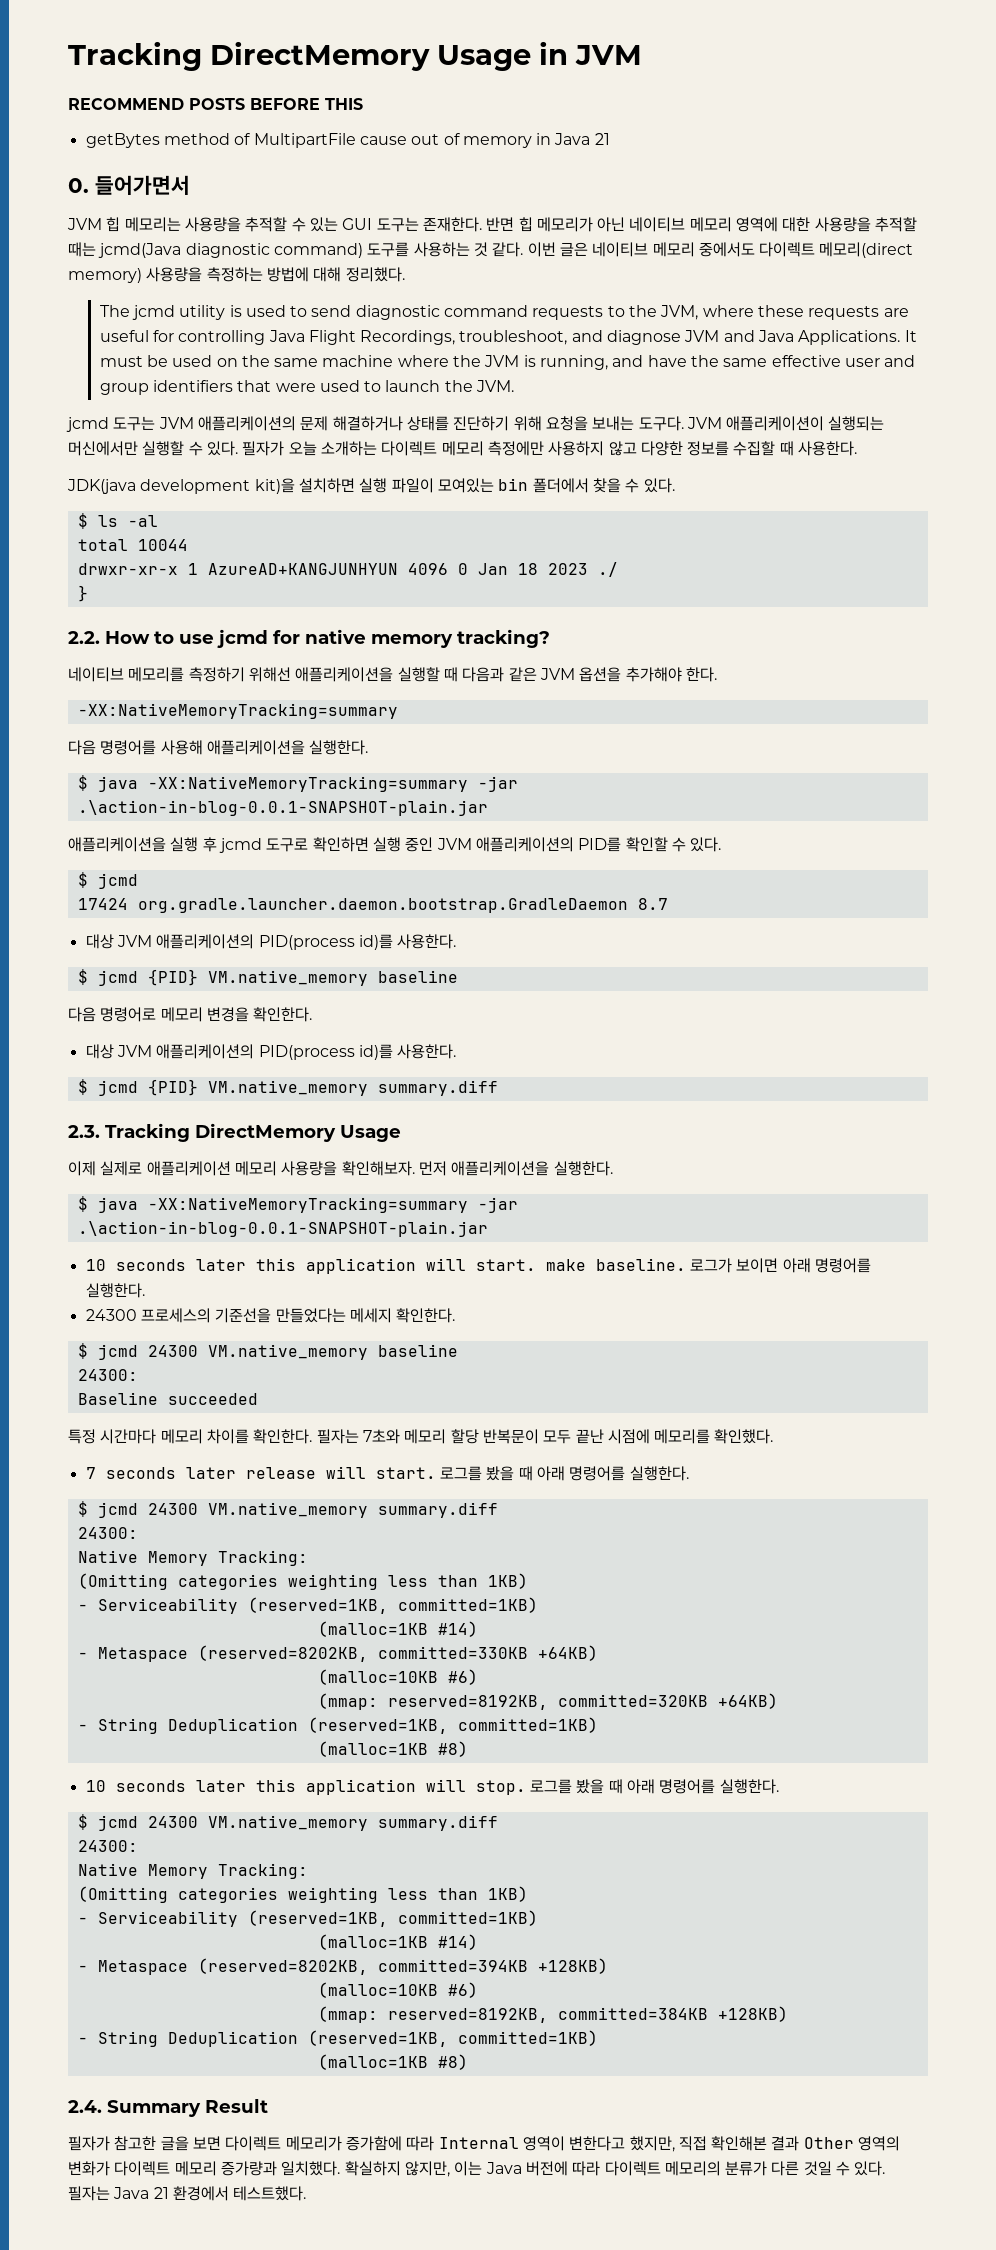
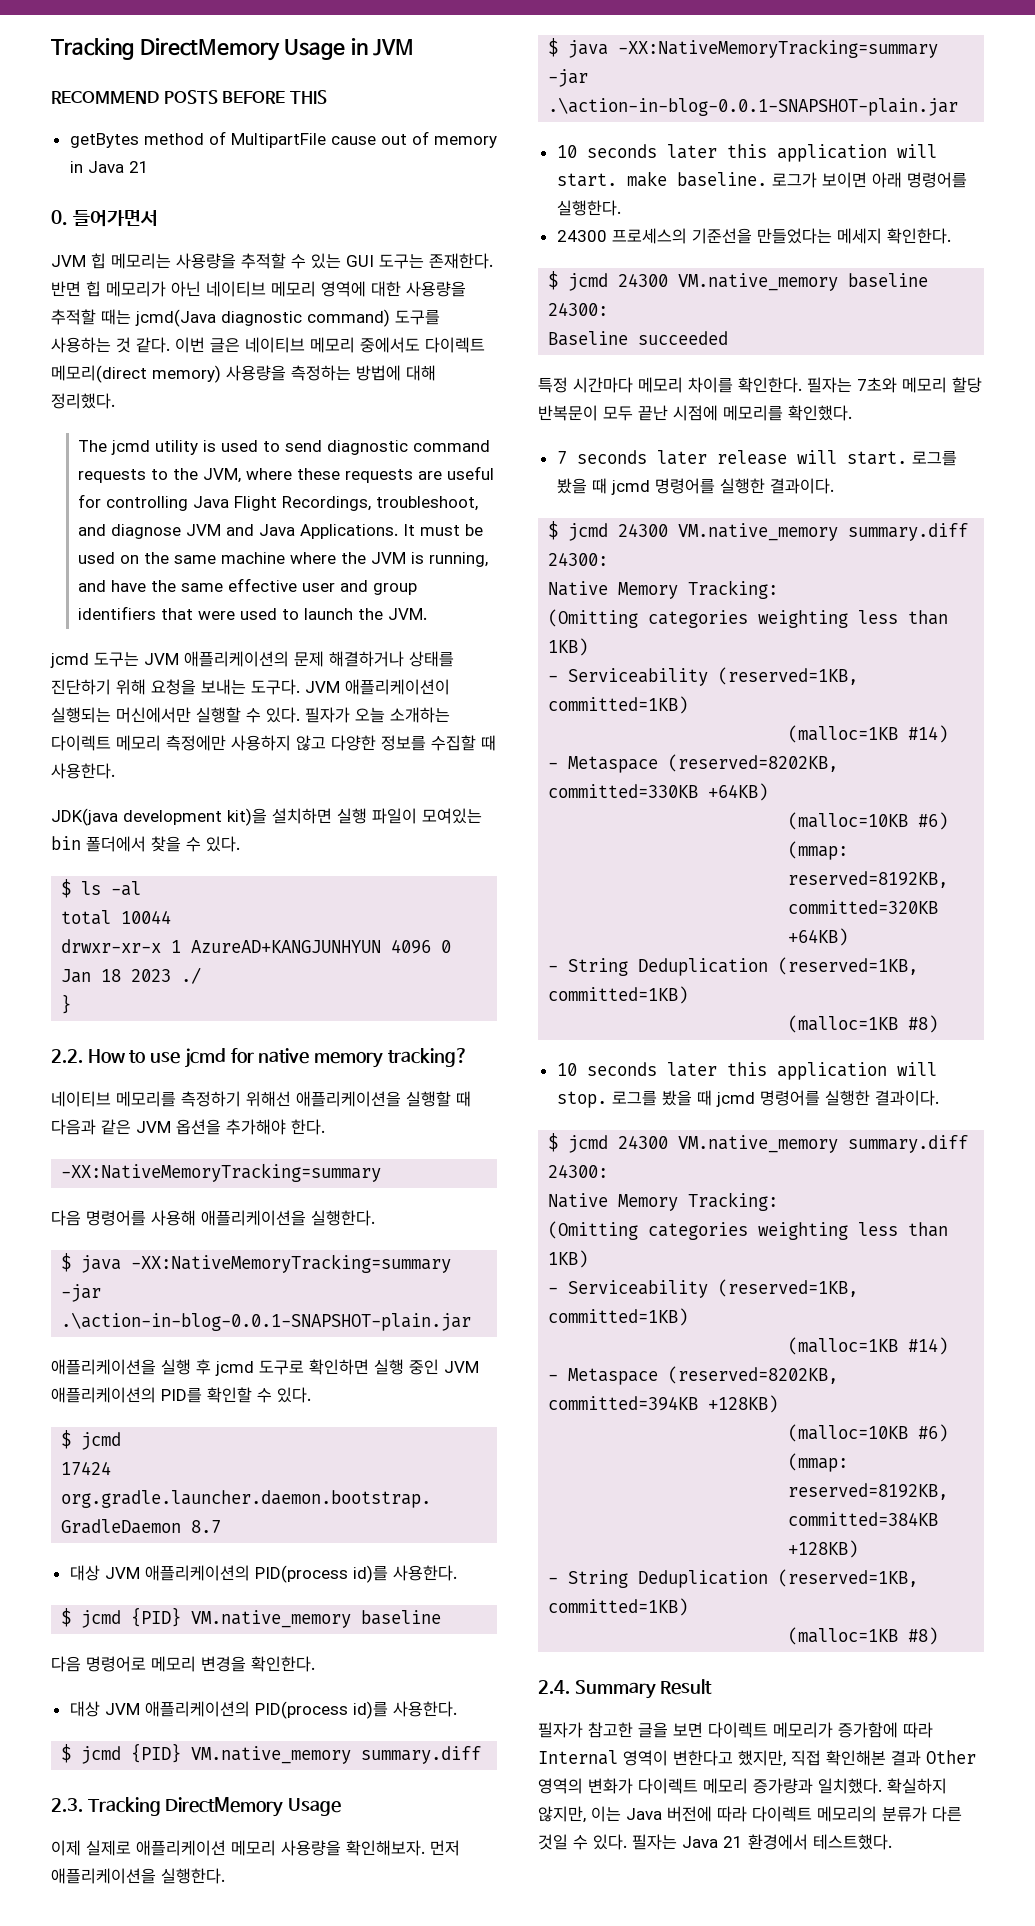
- 7 seconds later release will start. 로그를 봤을 때 아래 명령어를 실행한다.
+ 7 seconds later release will start. 로그를 봤을 때 jcmd 명령어를 실행한 결과이다.
- 10 seconds later this application will stop. 로그를 봤을 때 아래 명령어를 실행한다.
+ 10 seconds later this application will stop. 로그를 봤을 때 jcmd 명령어를 실행한 결과이다.

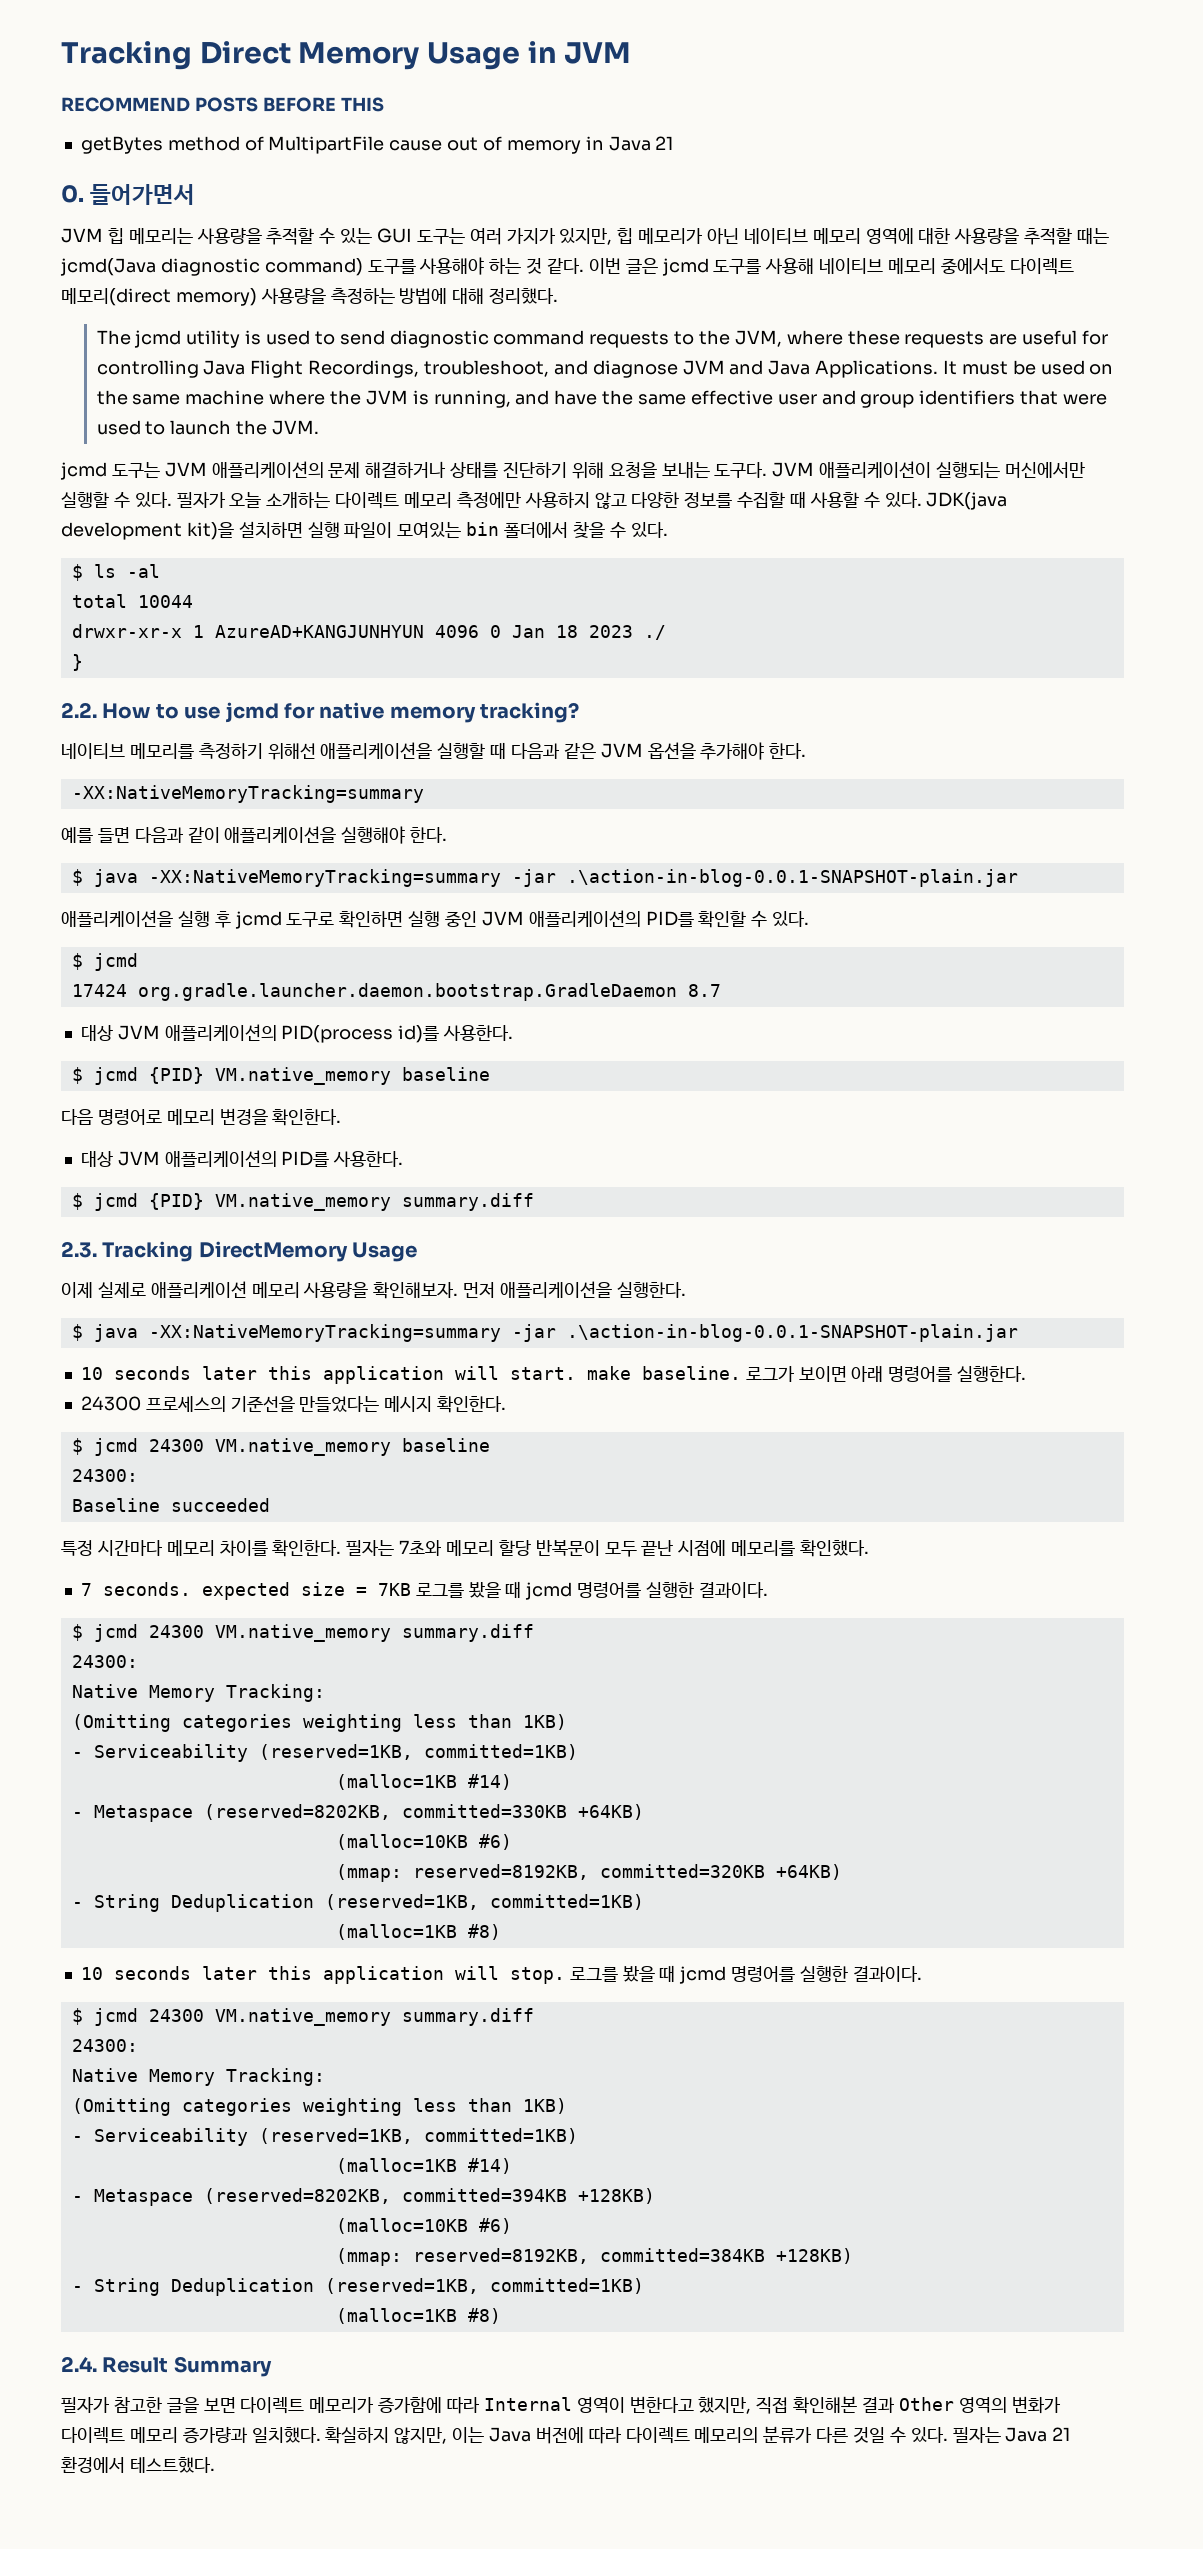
- Tracking DirectMemory Usage in JVM
+ Tracking Direct Memory Usage in JVM
- JVM 힙 메모리는 사용량을 추적할 수 있는 GUI 도구는 존재한다. 반면 힙 메모리가 아닌 네이티브 메모리 영역에 대한 사용량을 추적할 때는 jcmd(Java diagnostic command) 도구를 사용하는 것 같다.
+ JVM 힙 메모리는 사용량을 추적할 수 있는 GUI 도구는 여러 가지가 있지만, 힙 메모리가 아닌 네이티브 메모리 영역에 대한 사용량을 추적할 때는 jcmd(Java diagnostic command) 도구를 사용해야 하는 것 같다.
- 이번 글은 네이티브 메모리 중에서도 다이렉트 메모리(direct memory) 사용량을 측정하는 방법에 대해 정리했다.
+ 이번 글은 jcmd 도구를 사용해 네이티브 메모리 중에서도 다이렉트 메모리(direct memory) 사용량을 측정하는 방법에 대해 정리했다.
- 필자가 오늘 소개하는 다이렉트 메모리 측정에만 사용하지 않고 다양한 정보를 수집할 때 사용한다.
- JDK(java development kit)을 설치하면 실행 파일이 모여있는 bin 폴더에서 찾을 수 있다.
+ 필자가 오늘 소개하는 다이렉트 메모리 측정에만 사용하지 않고 다양한 정보를 수집할 때 사용할 수 있다. JDK(java development kit)을 설치하면 실행 파일이 모여있는 bin 폴더에서 찾을 수 있다.
- 다음 명령어를 사용해 애플리케이션을 실행한다.
+ 예를 들면 다음과 같이 애플리케이션을 실행해야 한다.
  다음 명령어로 메모리 변경을 확인한다.
- 대상 JVM 애플리케이션의 PID(process id)를 사용한다.
+ 대상 JVM 애플리케이션의 PID를 사용한다.
- 24300 프로세스의 기준선을 만들었다는 메세지 확인한다.
+ 24300 프로세스의 기준선을 만들었다는 메시지 확인한다.
- 7 seconds later release will start. 로그를 봤을 때 jcmd 명령어를 실행한 결과이다.
+ 7 seconds. expected size = 7KB 로그를 봤을 때 jcmd 명령어를 실행한 결과이다.
- 2.4. Summary Result
+ 2.4. Result Summary

